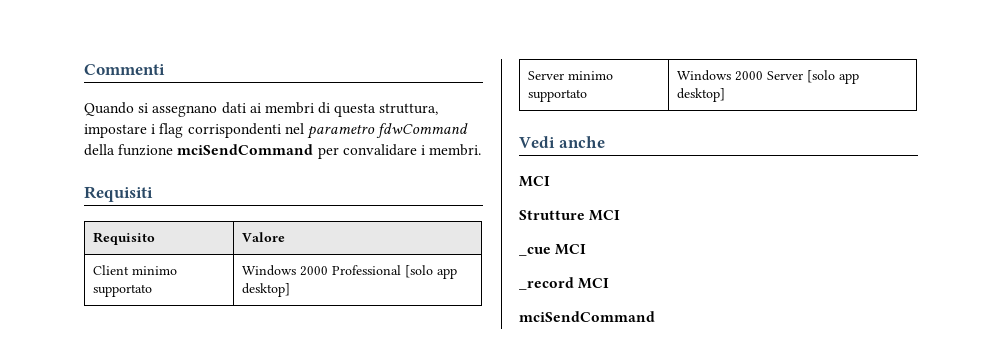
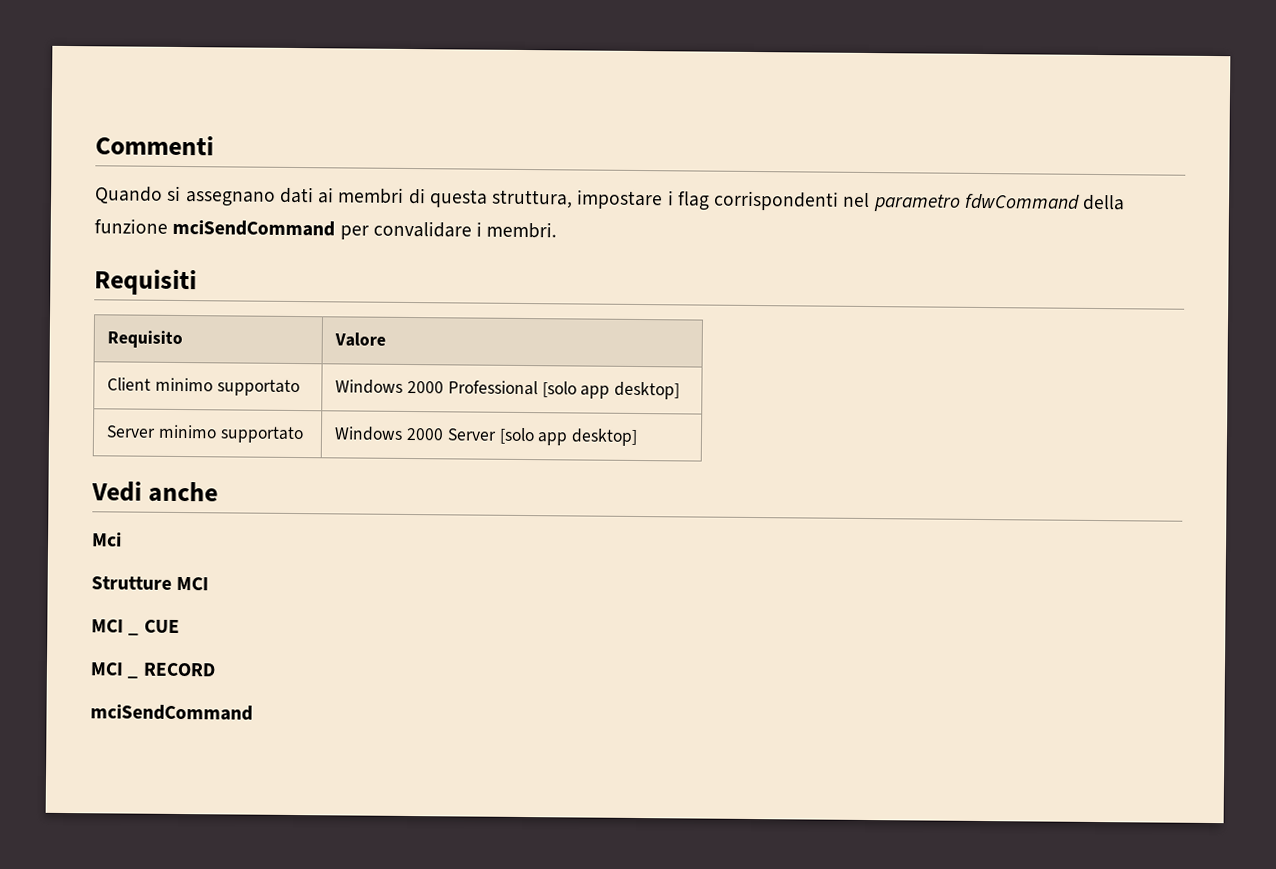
  Vedi anche
- MCI
+ Mci
- _cue MCI
- _record MCI
+ MCI _ CUE
+ MCI _ RECORD

